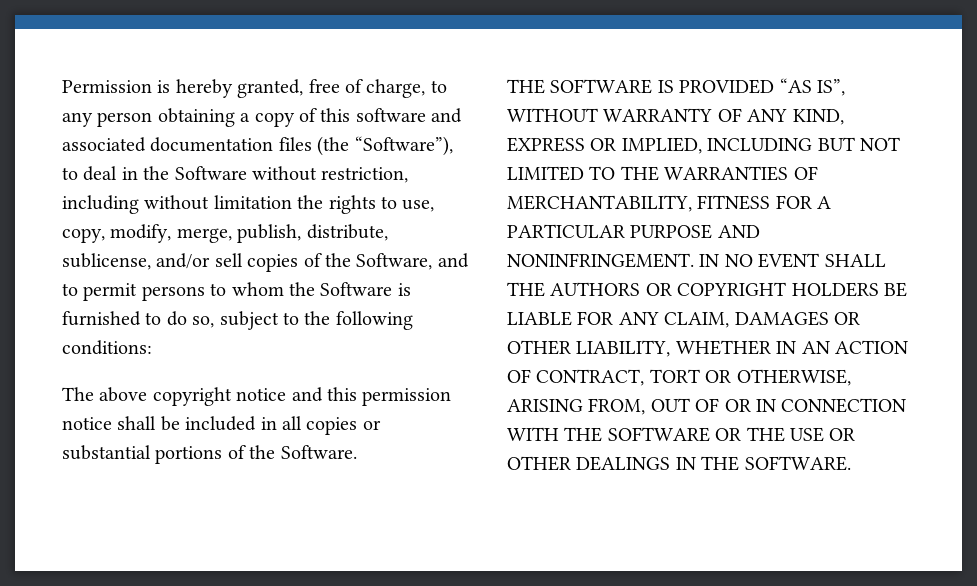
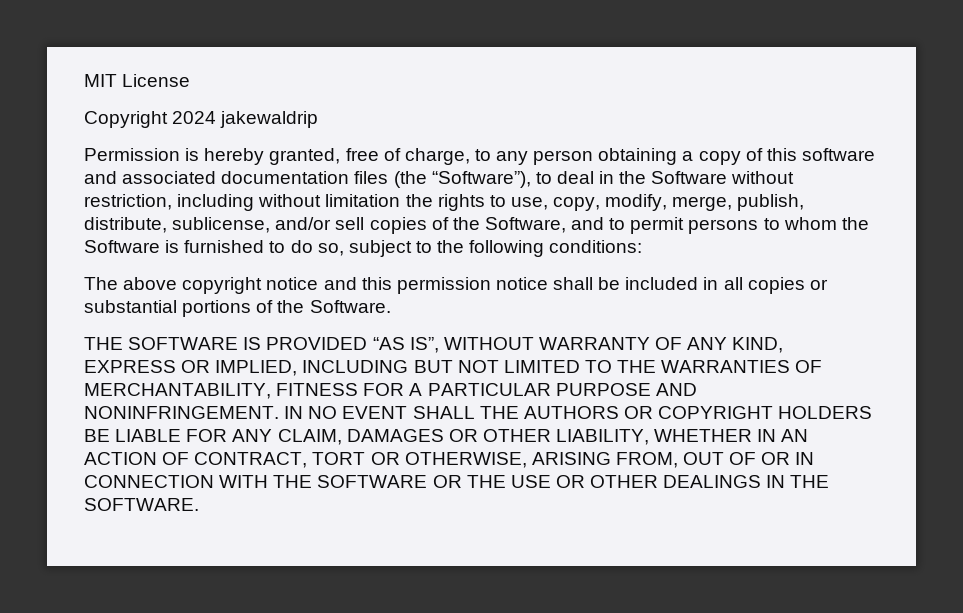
+ MIT License
+ Copyright 2024 jakewaldrip

